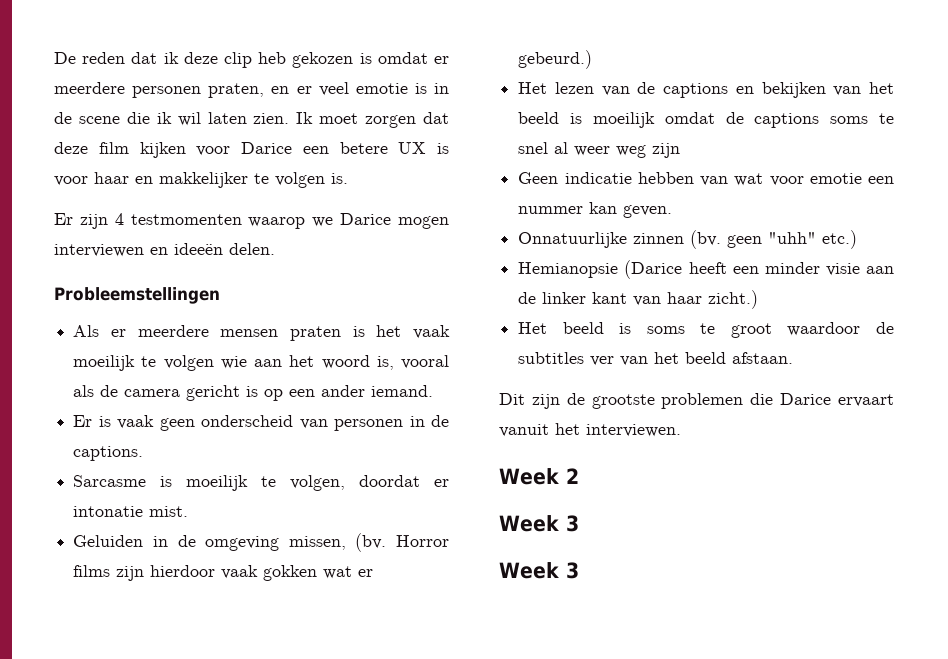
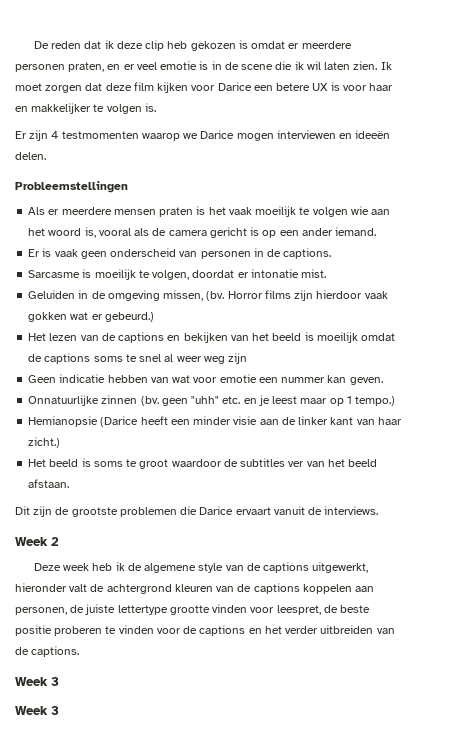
- Onnatuurlijke zinnen (bv. geen "uhh" etc.)
+ Onnatuurlijke zinnen (bv. geen "uhh" etc. en je leest maar op 1 tempo.)
- Dit zijn de grootste problemen die Darice ervaart vanuit het interviewen.
+ Dit zijn de grootste problemen die Darice ervaart vanuit de interviews.
+ Deze week heb ik de algemene style van de captions uitgewerkt, hieronder valt de achtergrond kleuren van de captions koppelen aan personen, de juiste lettertype grootte vinden voor leespret, de beste positie proberen te vinden voor de captions en het verder uitbreiden van de captions.

